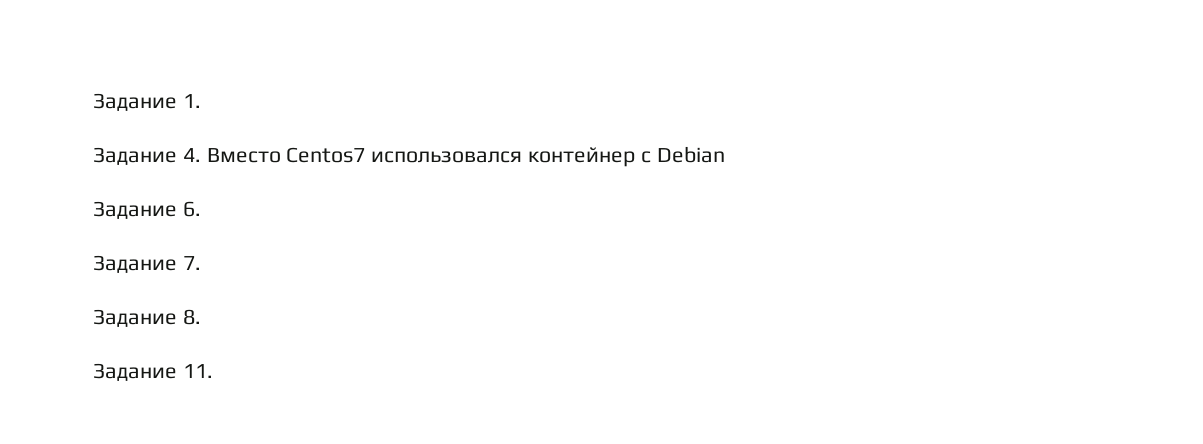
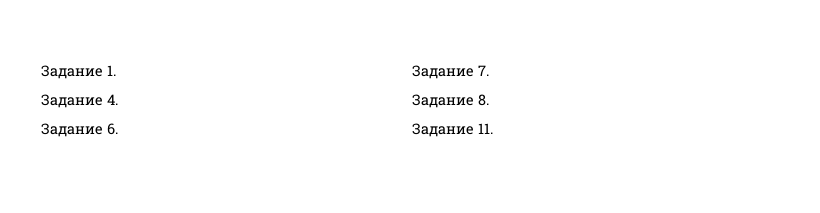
- Задание 4. Вместо Centos7 использовался контейнер с Debian
+ Задание 4.

